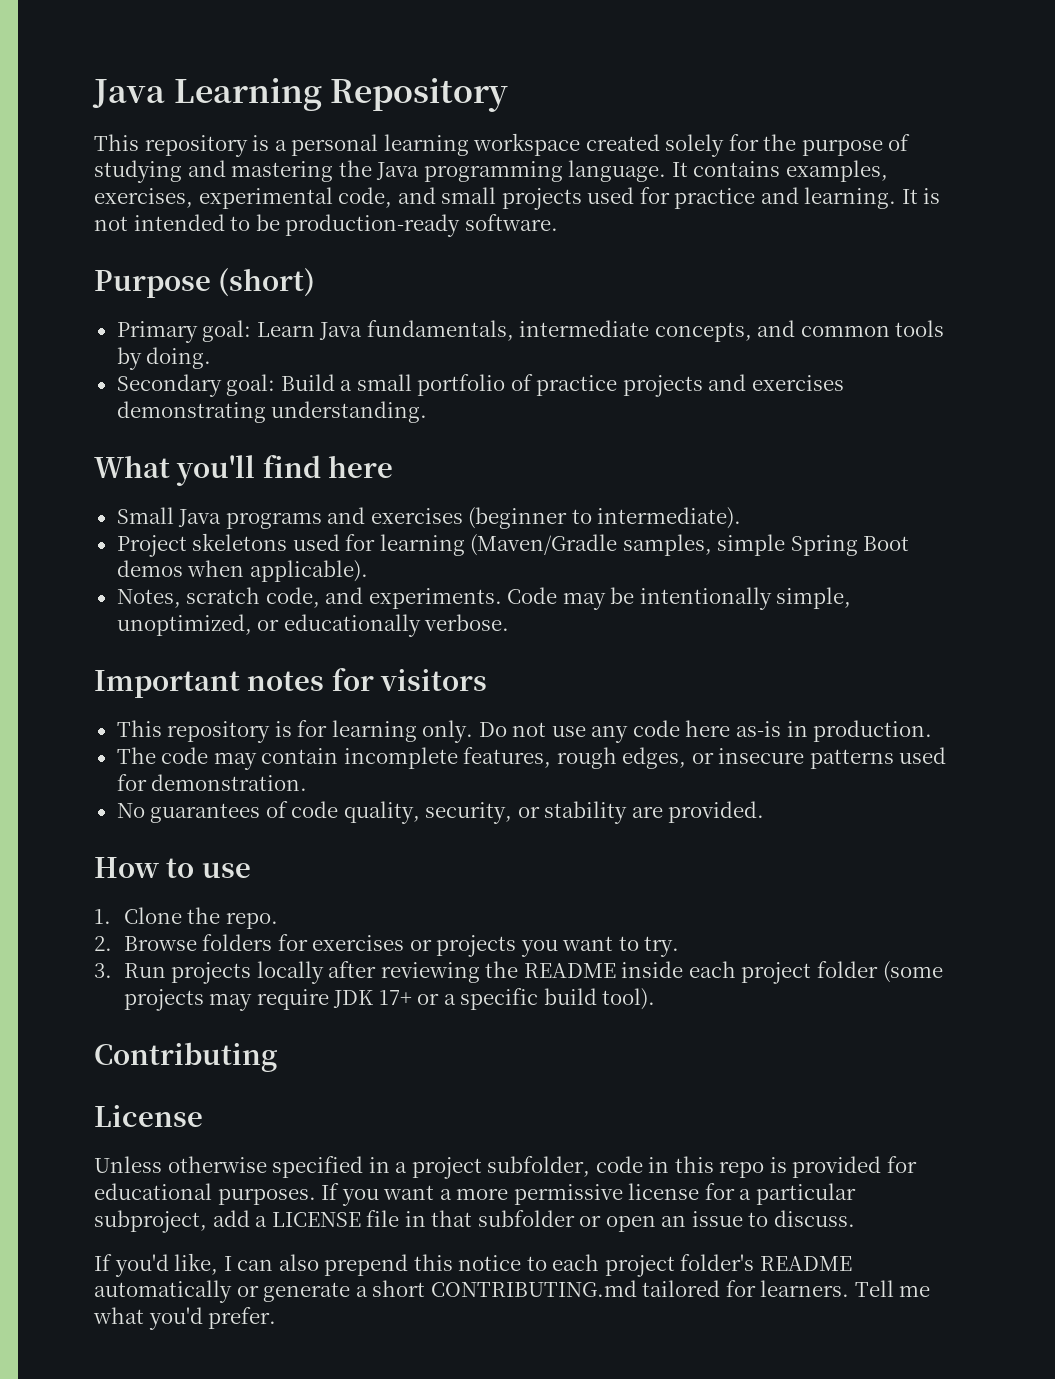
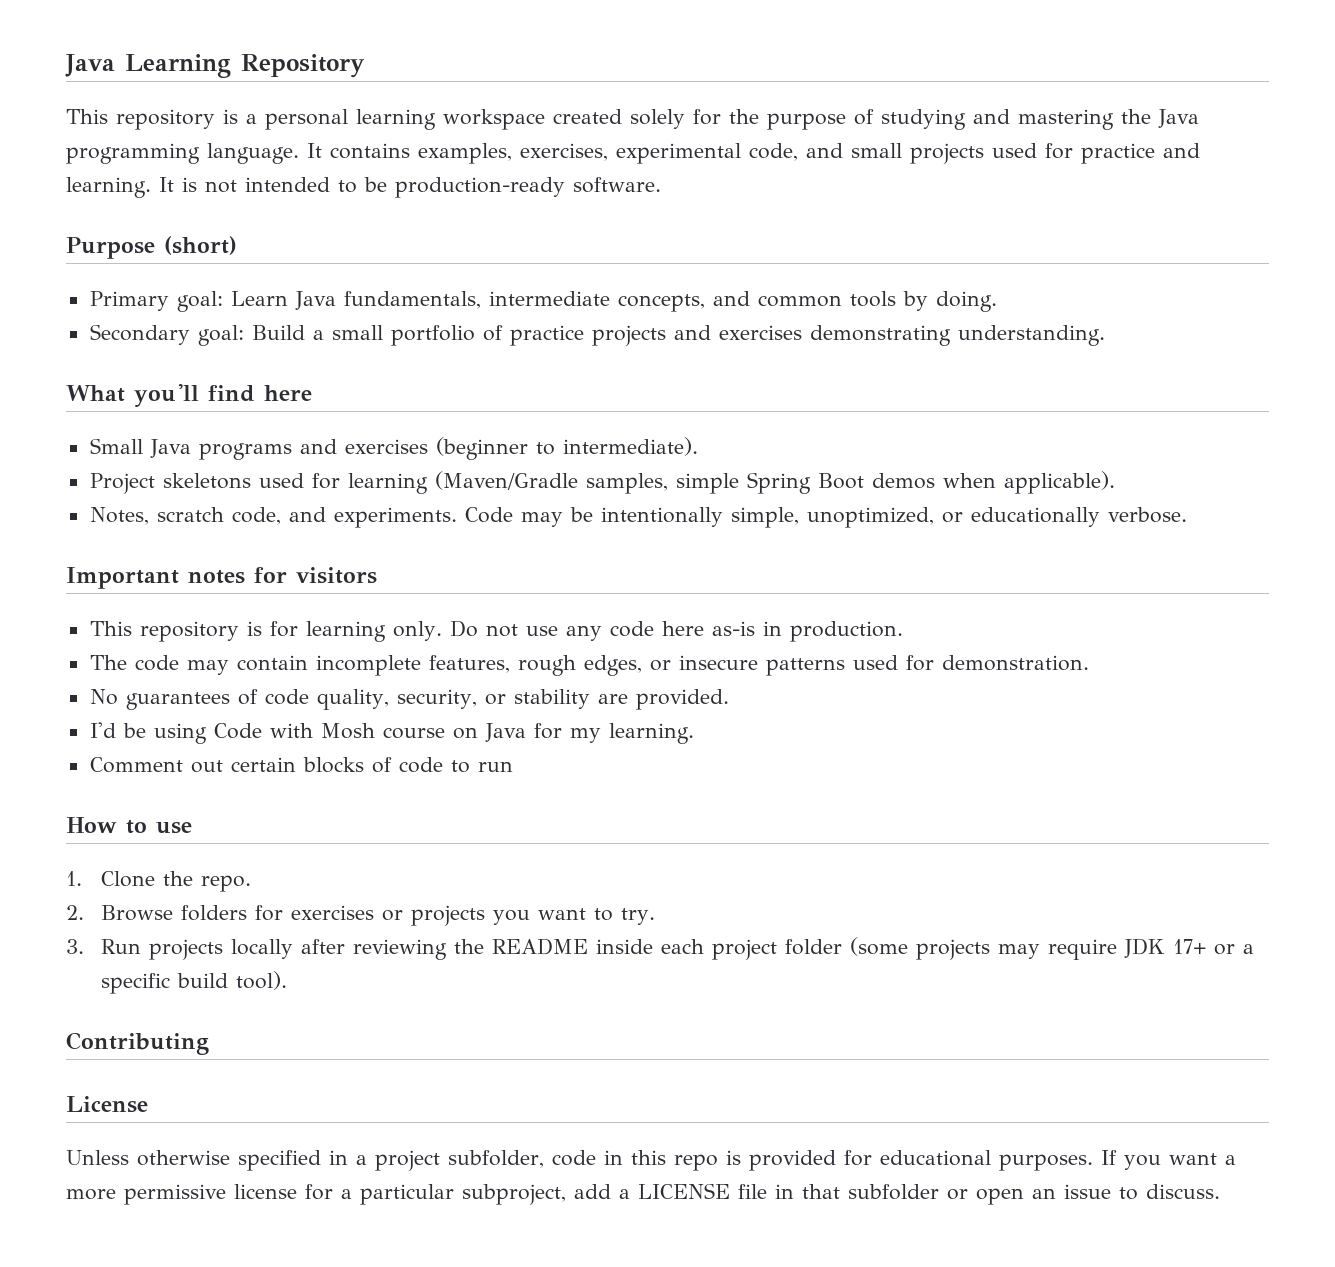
+ I'd be using Code with Mosh course on Java for my learning.
+ Comment out certain blocks of code to run
- If you'd like, I can also prepend this notice to each project folder's README automatically or generate a short CONTRIBUTING.md tailored for learners. Tell me what you'd prefer.

